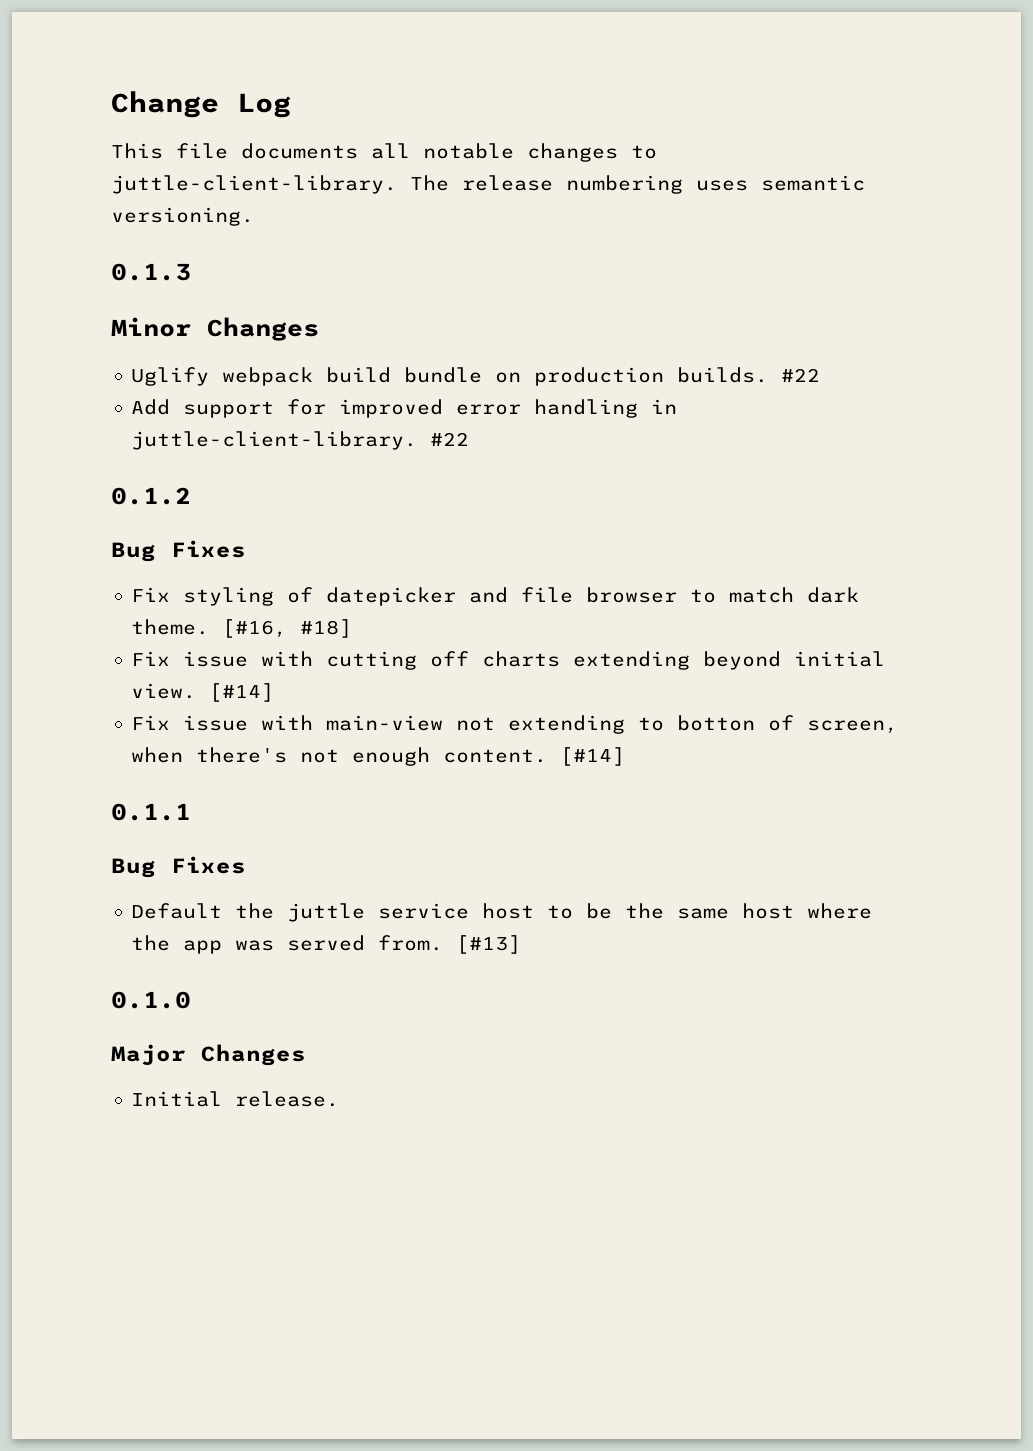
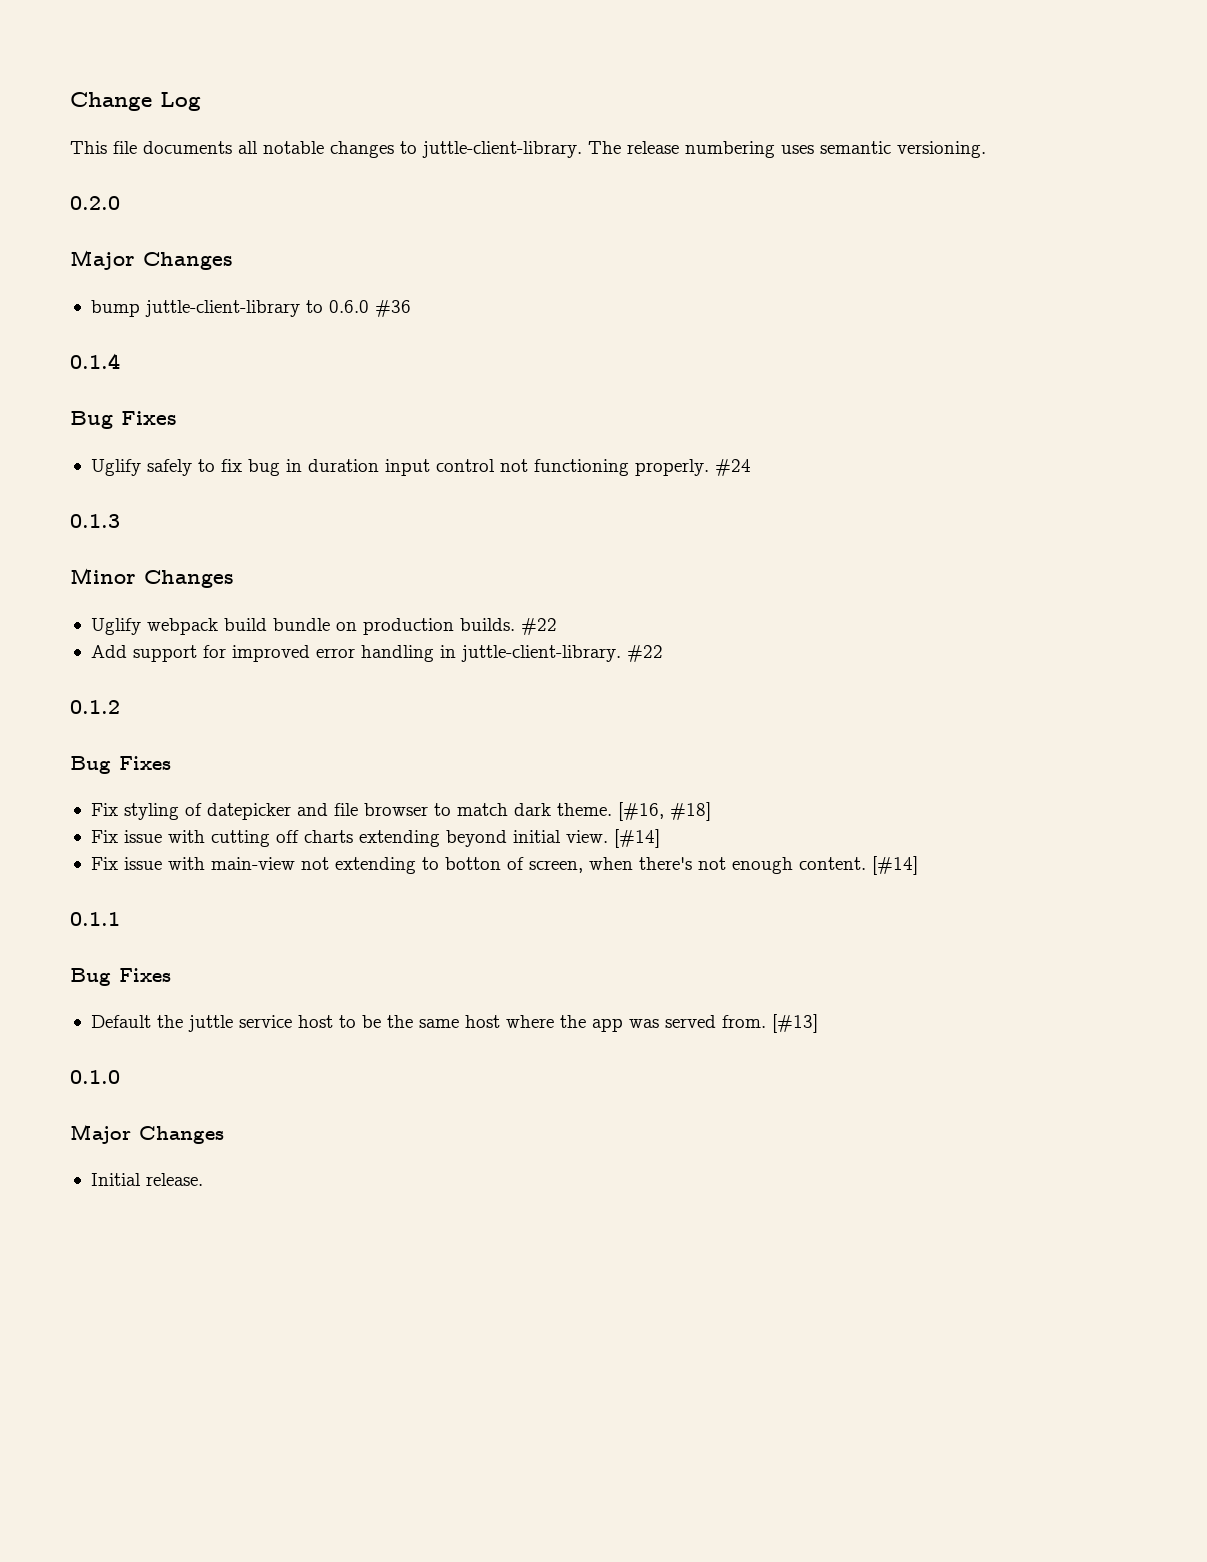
+ 0.2.0
+ Major Changes
+ bump juttle-client-library to 0.6.0 #36
+ 0.1.4
+ Bug Fixes
+ Uglify safely to fix bug in duration input control not functioning properly. #24

